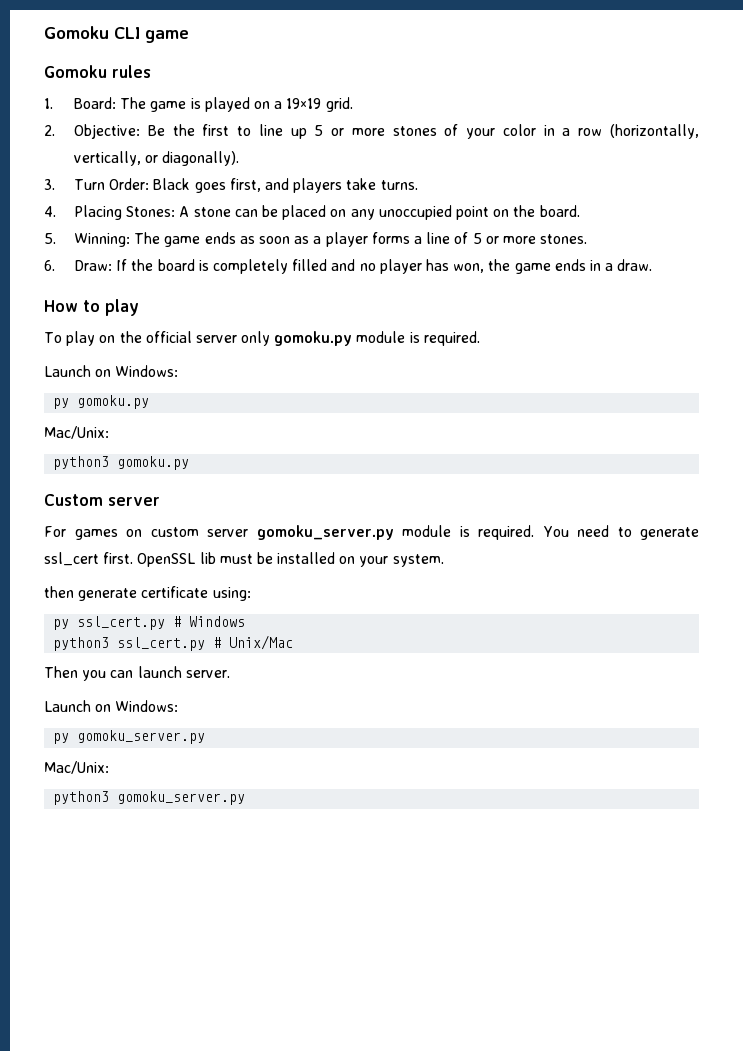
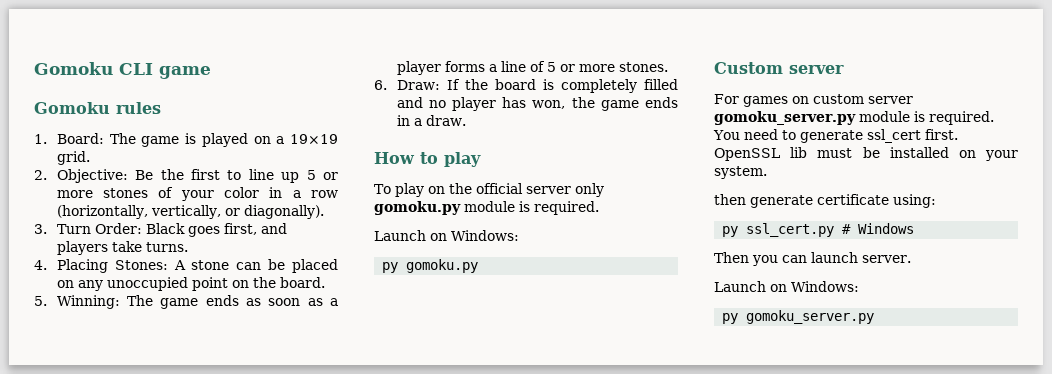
  py gomoku.py
- Mac/Unix:
- python3 gomoku.py
- python3 ssl_cert.py # Unix/Mac
  py gomoku_server.py
- Mac/Unix:
- python3 gomoku_server.py

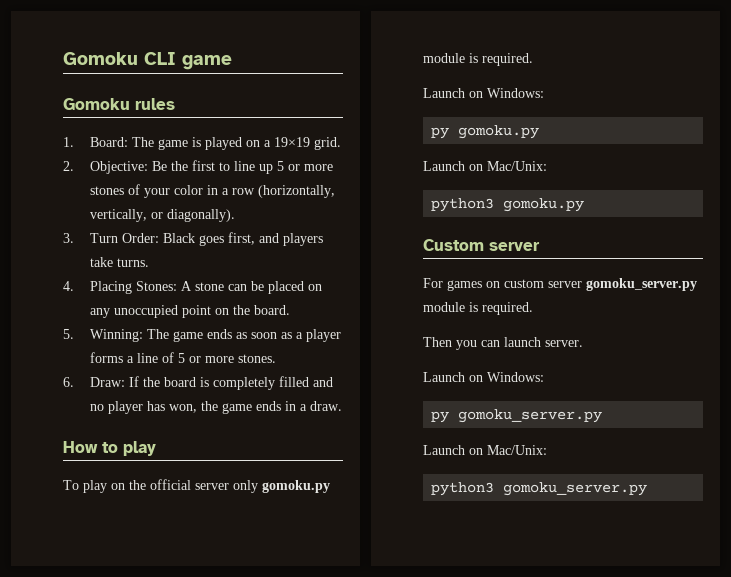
  py gomoku.py
+ Launch on Mac/Unix:
+ python3 gomoku.py
- You need to generate ssl_cert first. OpenSSL lib must be installed on your system.
- then generate certificate using:
- py ssl_cert.py # Windows
  py gomoku_server.py
+ Launch on Mac/Unix:
+ python3 gomoku_server.py

